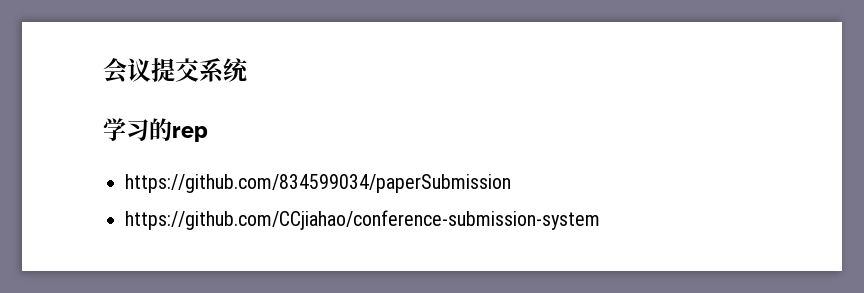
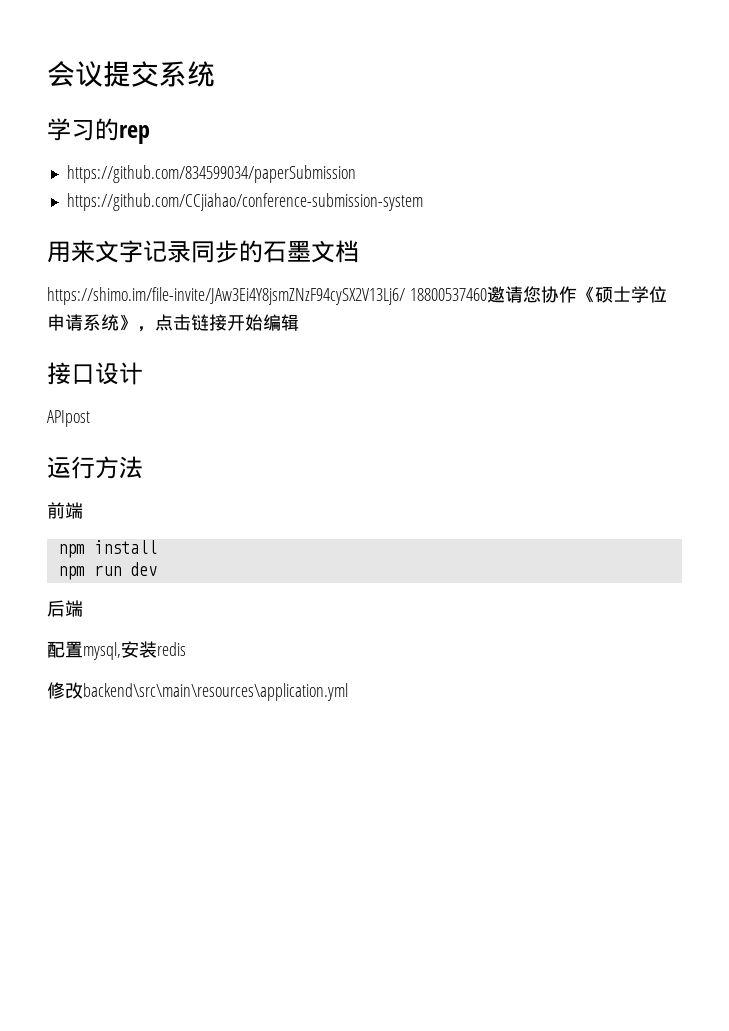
+ 用来文字记录同步的石墨文档
+ https://shimo.im/file-invite/JAw3Ei4Y8jsmZNzF94cySX2V13Lj6/ 18800537460邀请您协作《硕士学位申请系统》，点击链接开始编辑
+ 接口设计
+ APIpost
+ 运行方法
+ 前端
+ npm install
+ npm run dev
+ 后端
+ 配置mysql,安装redis
+ 修改backend\src\main\resources\application.yml

